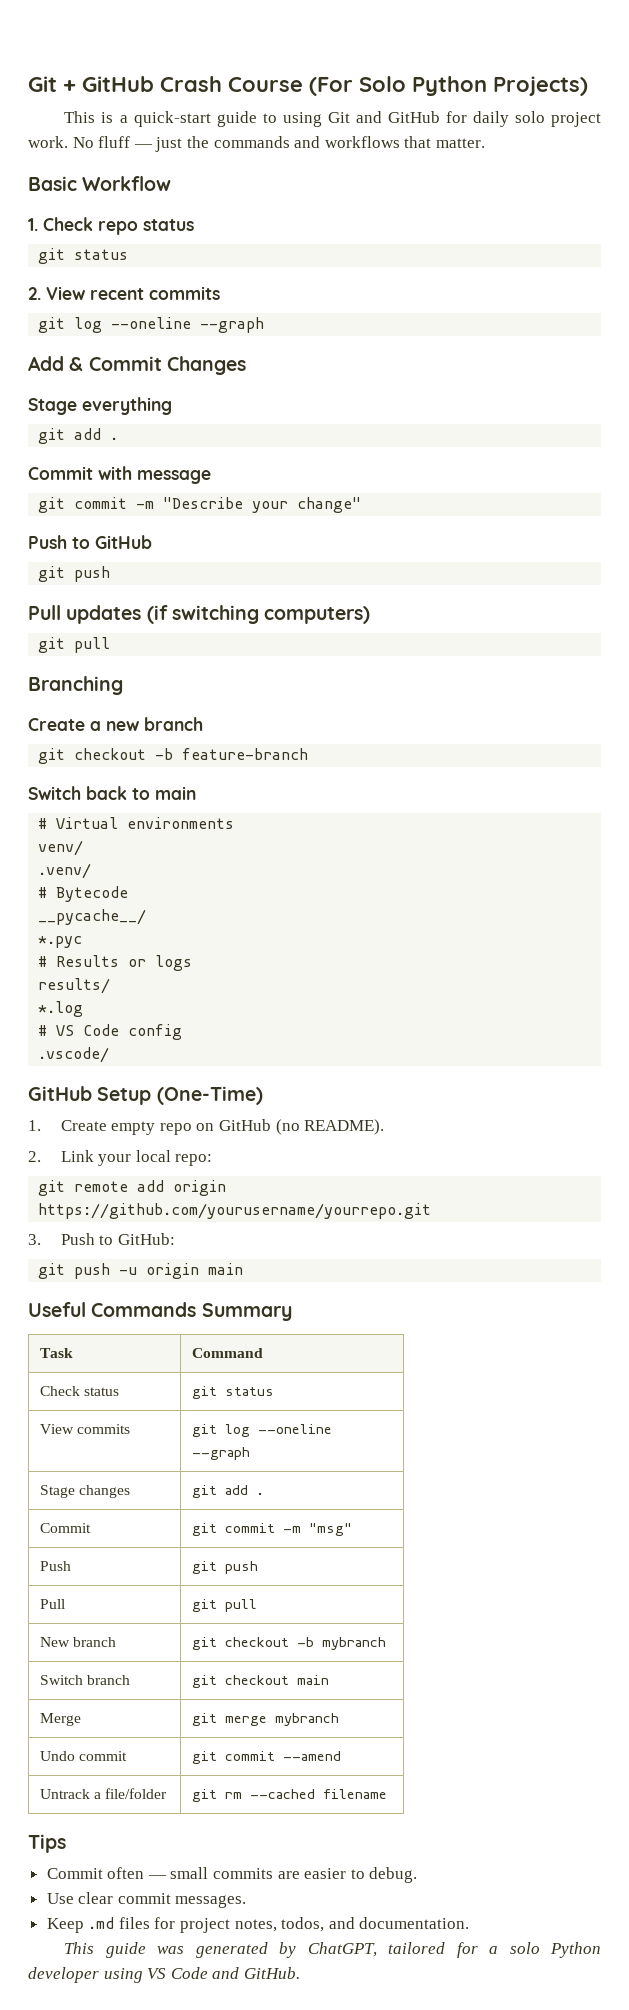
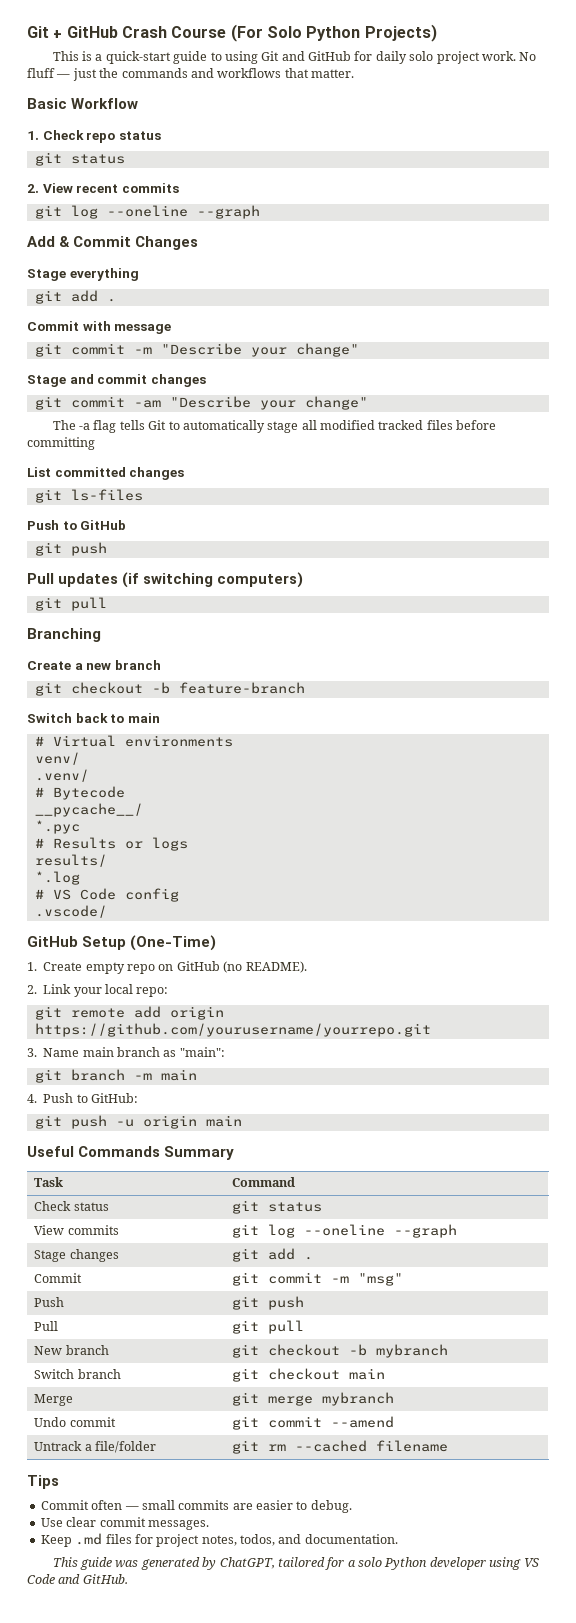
+ Stage and commit changes
+ git commit -am "Describe your change"
+ The -a flag tells Git to automatically stage all modified tracked files before committing
+ List committed changes
+ git ls-files
- 3. Push to GitHub:
+ 3. Name main branch as "main":
+ git branch -m main
+ 4. Push to GitHub:

